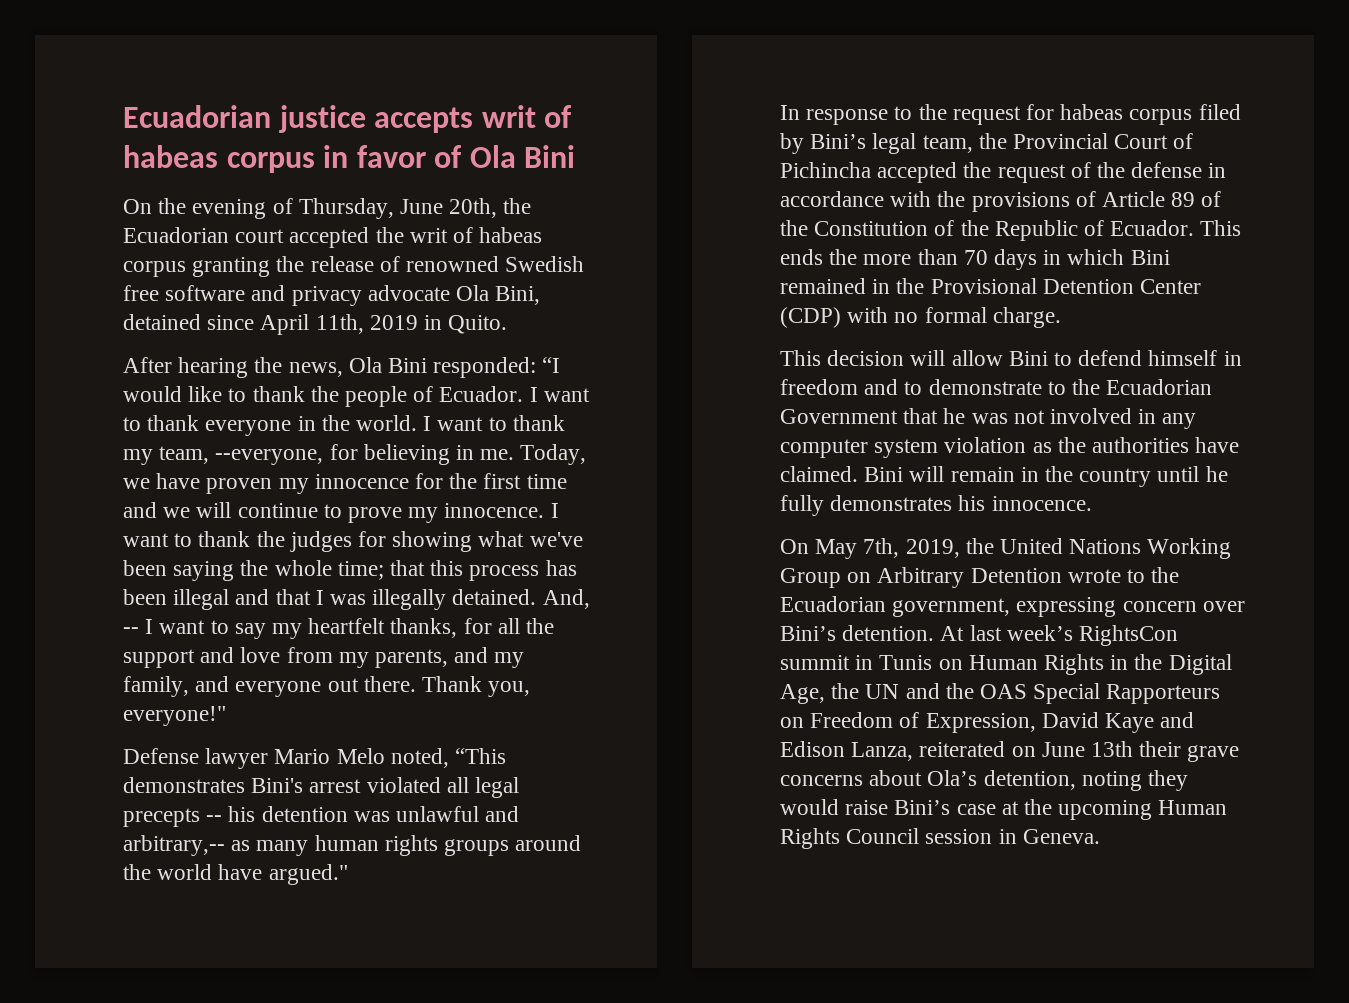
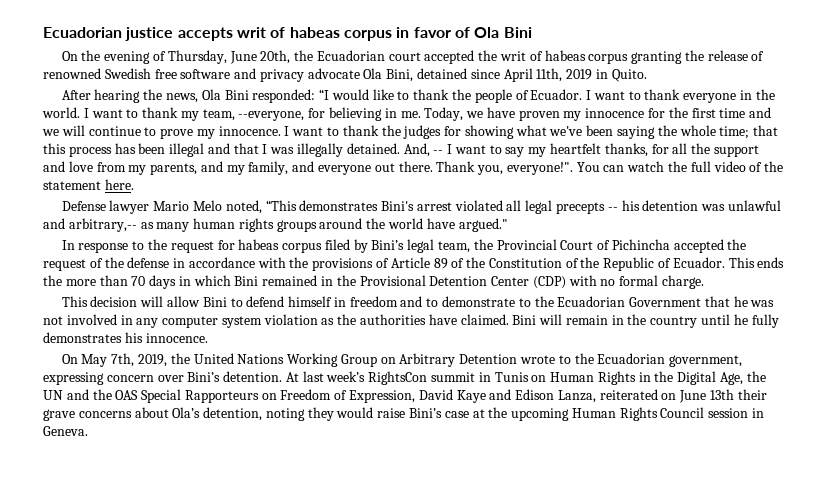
- Thank you, everyone!"
+ Thank you, everyone!". You can watch the full video of the statement here.

